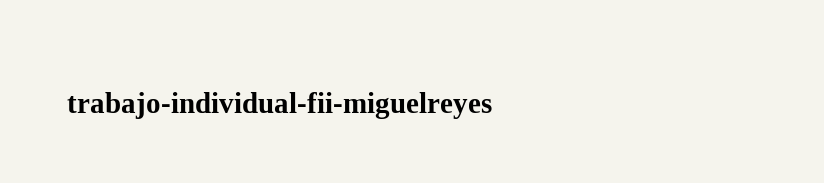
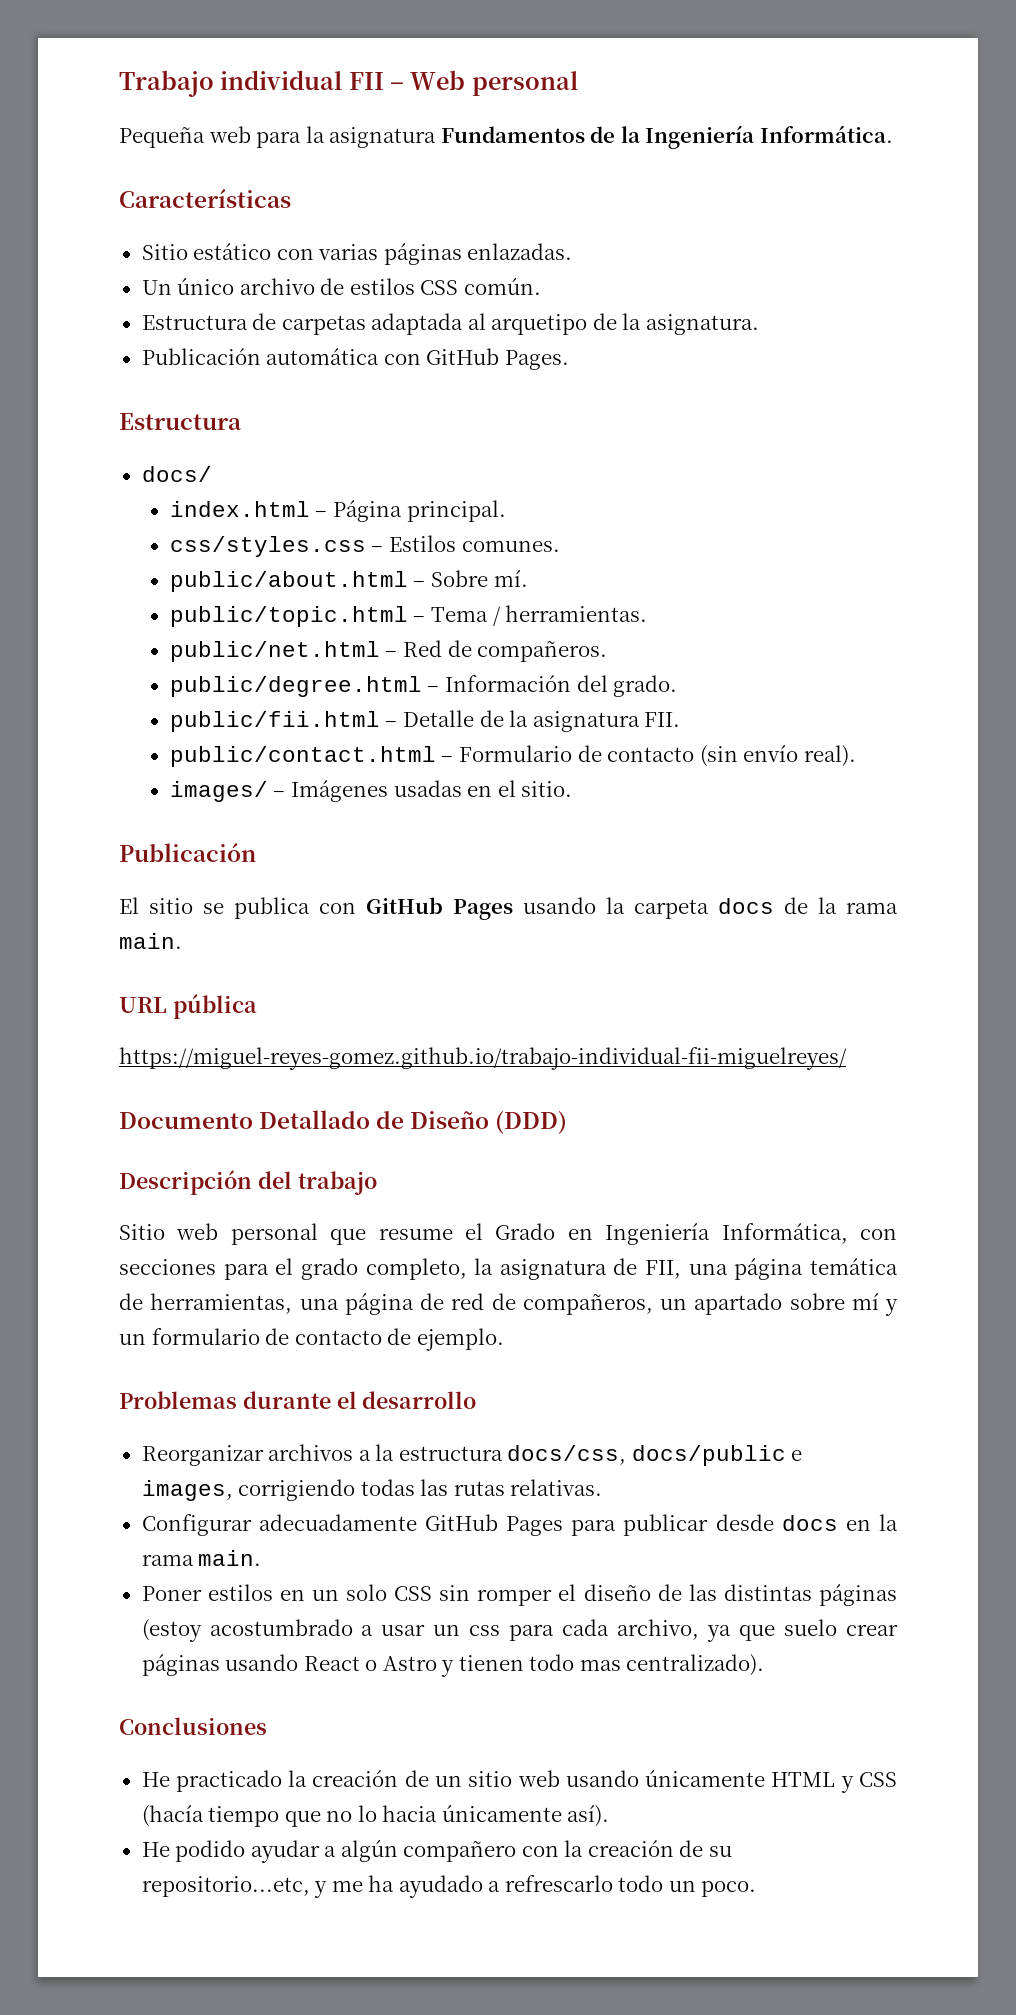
- trabajo-individual-fii-miguelreyes
+ Trabajo individual FII – Web personal
+ Pequeña web para la asignatura Fundamentos de la Ingeniería Informática.
+ Características
+ Sitio estático con varias páginas enlazadas.
+ Un único archivo de estilos CSS común.
+ Estructura de carpetas adaptada al arquetipo de la asignatura.
+ Publicación automática con GitHub Pages.
+ Estructura
+ docs/
+ index.html – Página principal.
+ css/styles.css – Estilos comunes.
+ public/about.html – Sobre mí.
+ public/topic.html – Tema / herramientas.
+ public/net.html – Red de compañeros.
+ public/degree.html – Información del grado.
+ public/fii.html – Detalle de la asignatura FII.
+ public/contact.html – Formulario de contacto (sin envío real).
+ images/ – Imágenes usadas en el sitio.
+ Publicación
+ El sitio se publica con GitHub Pages usando la carpeta docs de la rama main.
+ URL pública
+ https://miguel-reyes-gomez.github.io/trabajo-individual-fii-miguelreyes/
+ Documento Detallado de Diseño (DDD)
+ Descripción del trabajo
+ Sitio web personal que resume el Grado en Ingeniería Informática, con secciones para el grado completo, la asignatura de FII, una página temática de herramientas, una página de red de compañeros, un apartado sobre mí y un formulario de contacto de ejemplo.
+ Problemas durante el desarrollo
+ Reorganizar archivos a la estructura docs/css, docs/public e images, corrigiendo todas las rutas relativas.
+ Configurar adecuadamente GitHub Pages para publicar desde docs en la rama main.
+ Poner estilos en un solo CSS sin romper el diseño de las distintas páginas (estoy acostumbrado a usar un css para cada archivo, ya que suelo crear páginas usando React o Astro y tienen todo mas centralizado).
+ Conclusiones
+ He practicado la creación de un sitio web usando únicamente HTML y CSS (hacía tiempo que no lo hacia únicamente así).
+ He podido ayudar a algún compañero con la creación de su repositorio...etc, y me ha ayudado a refrescarlo todo un poco.

